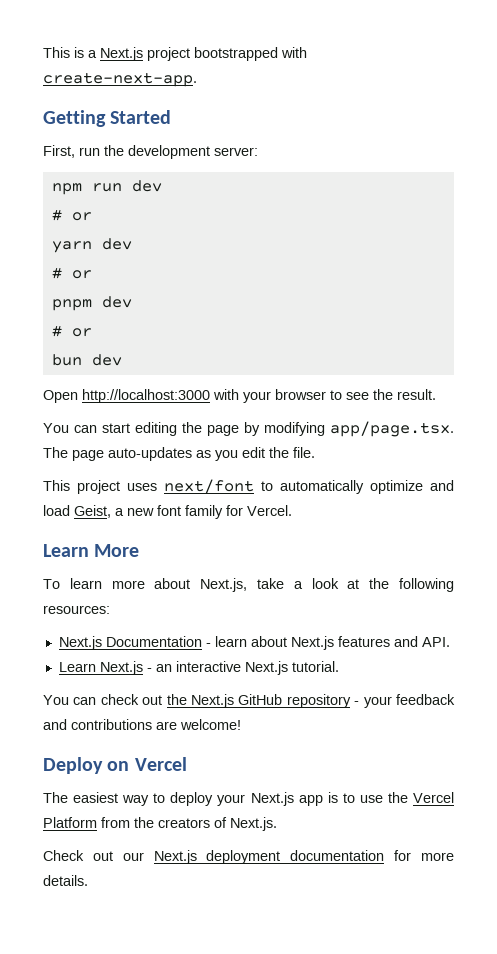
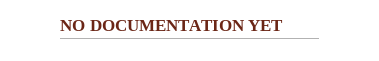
- This is a Next.js project bootstrapped with create-next-app.
- Getting Started
- First, run the development server:
- npm run dev
- # or
- yarn dev
- # or
- pnpm dev
- # or
- bun dev
- Open http://localhost:3000 with your browser to see the result.
- You can start editing the page by modifying app/page.tsx. The page auto-updates as you edit the file.
- This project uses next/font to automatically optimize and load Geist, a new font family for Vercel.
- Learn More
- To learn more about Next.js, take a look at the following resources:
- Next.js Documentation - learn about Next.js features and API.
- Learn Next.js - an interactive Next.js tutorial.
- You can check out the Next.js GitHub repository - your feedback and contributions are welcome!
- Deploy on Vercel
- The easiest way to deploy your Next.js app is to use the Vercel Platform from the creators of Next.js.
- Check out our Next.js deployment documentation for more details.
+ NO DOCUMENTATION YET

